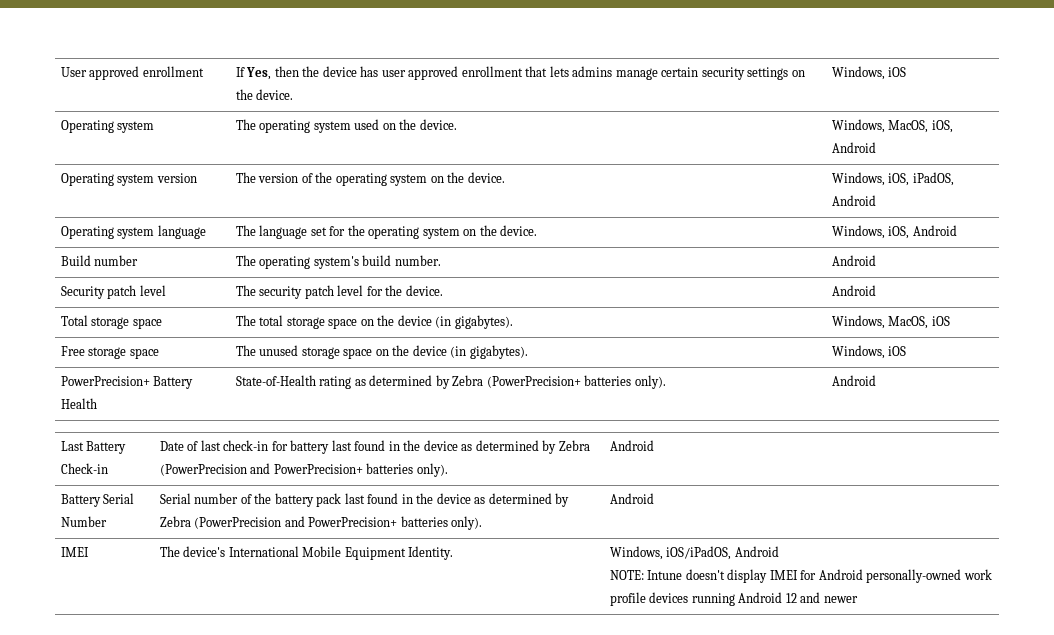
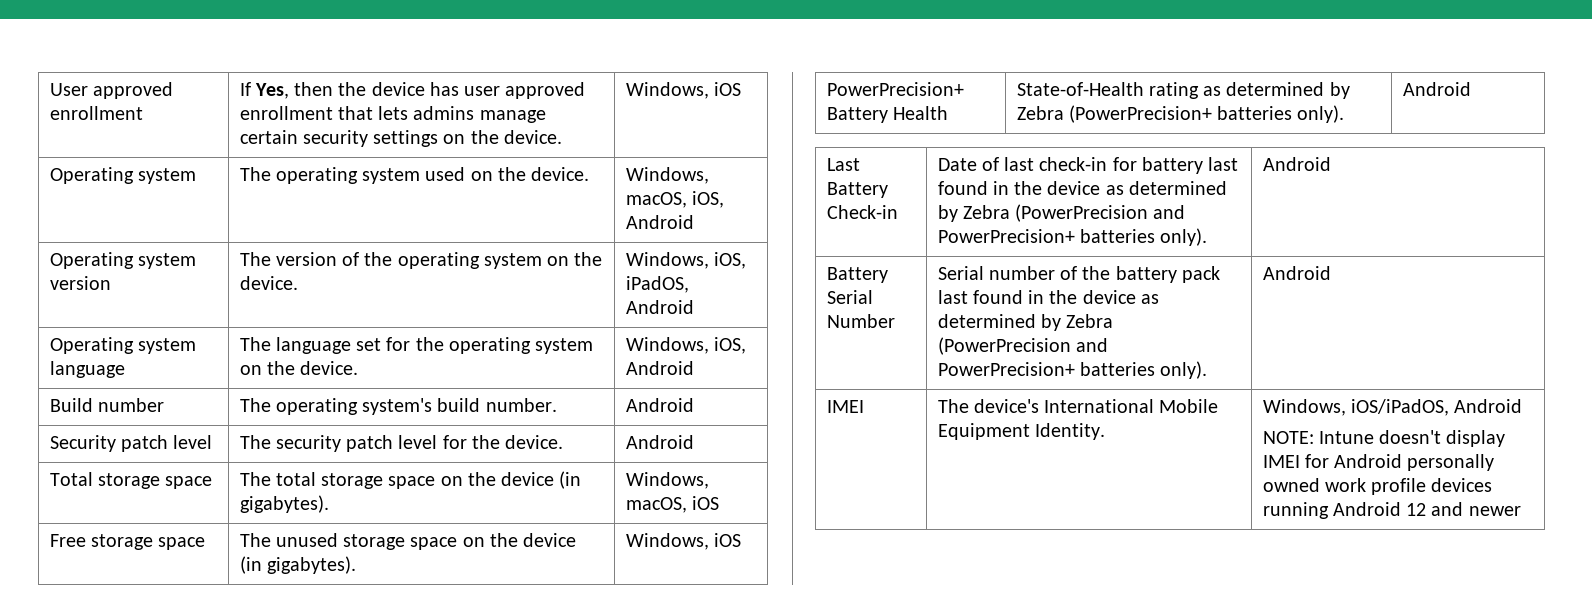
- Operating system | The operating system used on the device. | Windows, MacOS, iOS, Android
+ Operating system | The operating system used on the device. | Windows, macOS, iOS, Android
- Total storage space | The total storage space on the device (in gigabytes). | Windows, MacOS, iOS
+ Total storage space | The total storage space on the device (in gigabytes). | Windows, macOS, iOS
  IMEI | The device's International Mobile Equipment Identity. | Windows, iOS/iPadOS, Android
- NOTE: Intune doesn't display IMEI for Android personally-owned work profile devices running Android 12 and newer
+ NOTE: Intune doesn't display IMEI for Android personally owned work profile devices running Android 12 and newer

